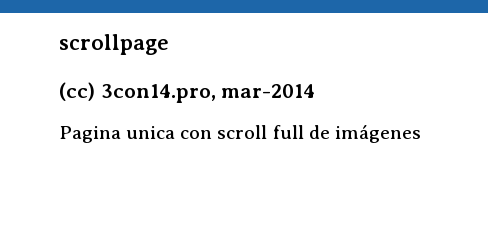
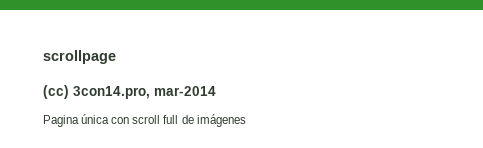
- Pagina unica con scroll full de imágenes
+ Pagina única con scroll full de imágenes

